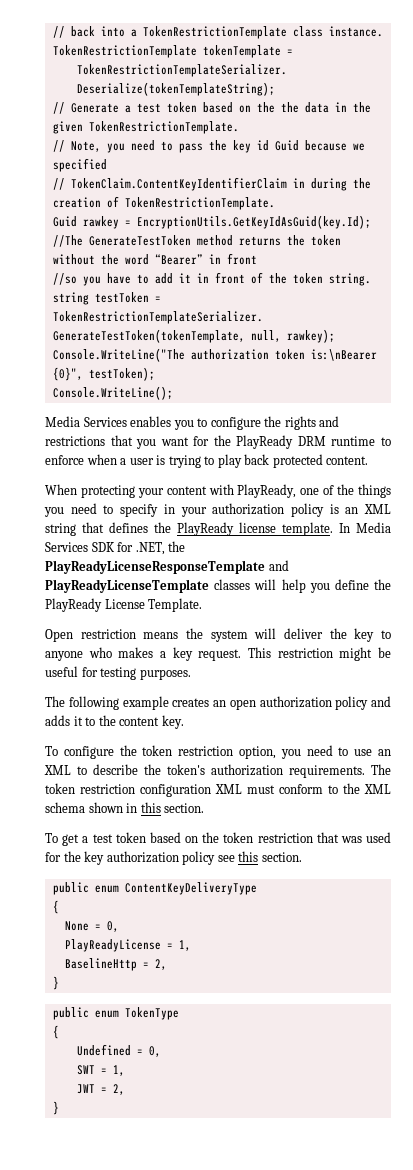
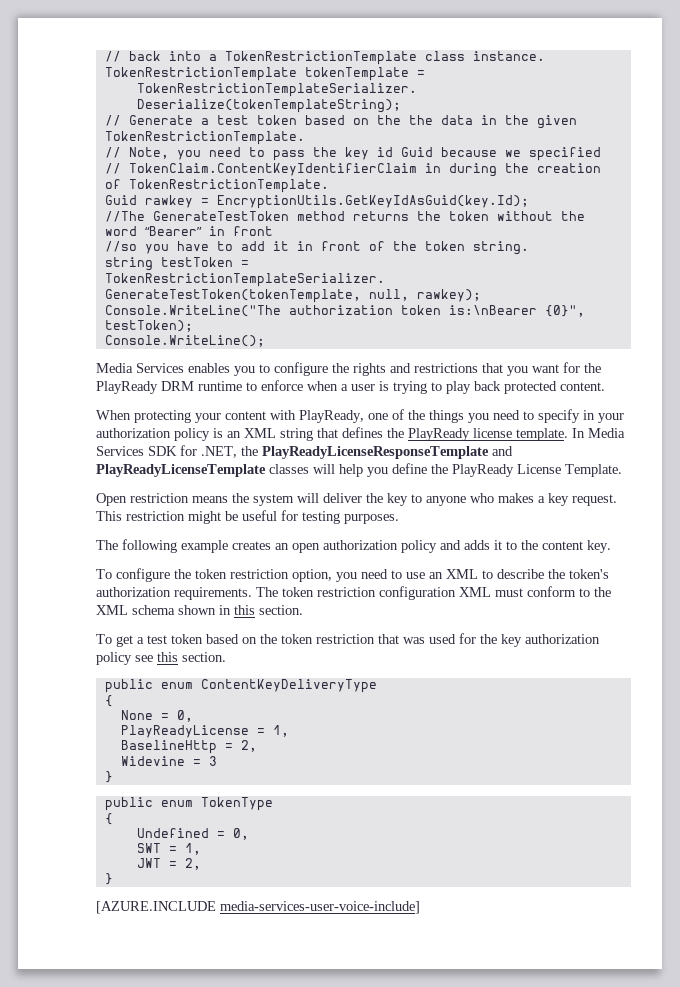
+ Widevine = 3
+ [AZURE.INCLUDE media-services-user-voice-include]

